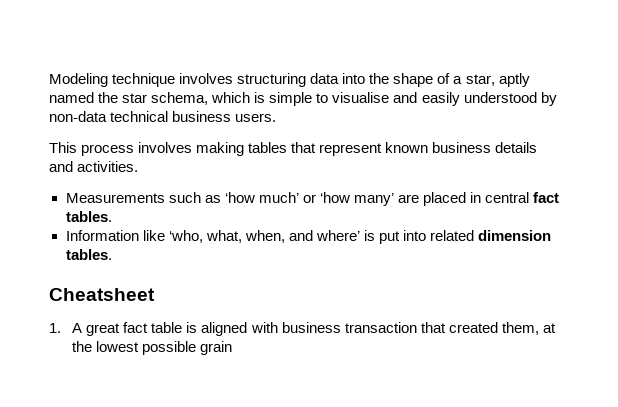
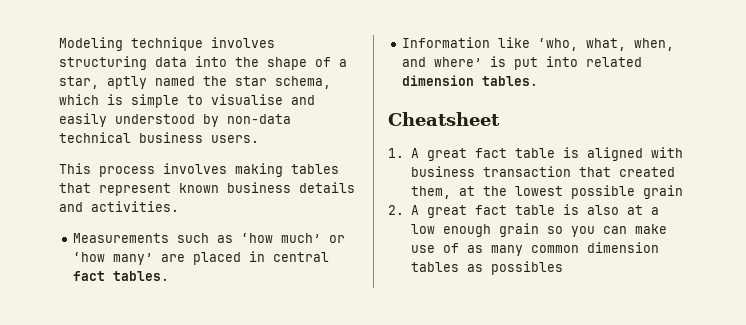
+ 2. A great fact table is also at a low enough grain so you can make use of as many common dimension tables as possibles

